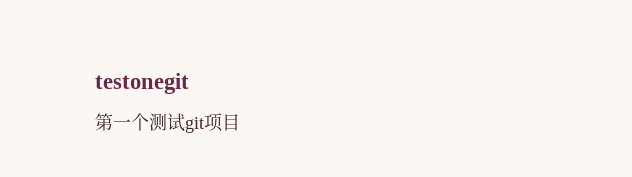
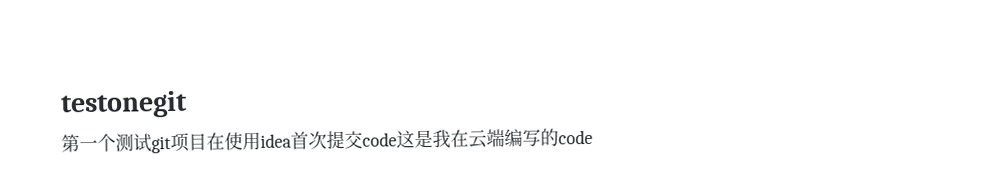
- 第一个测试git项目
+ 第一个测试git项目在使用idea首次提交code这是我在云端编写的code

